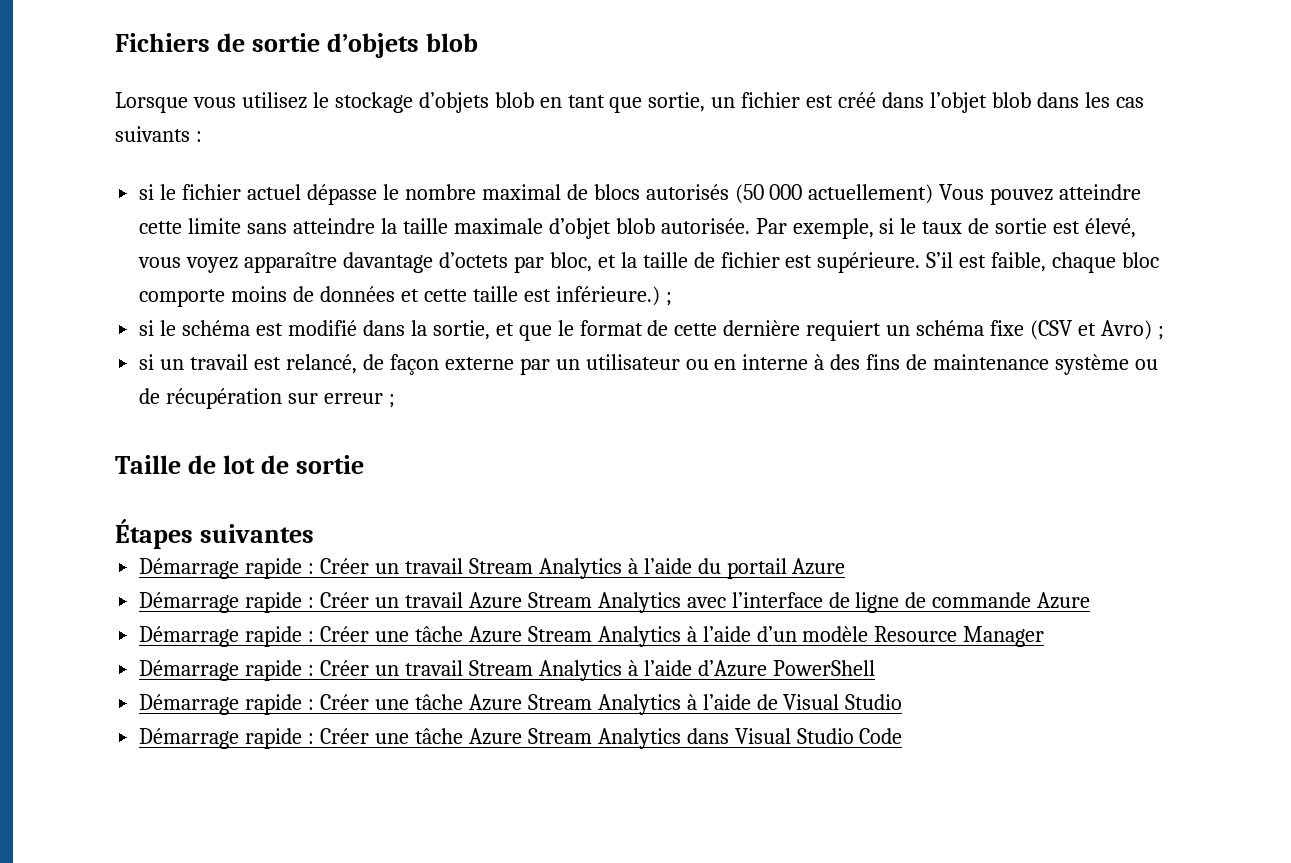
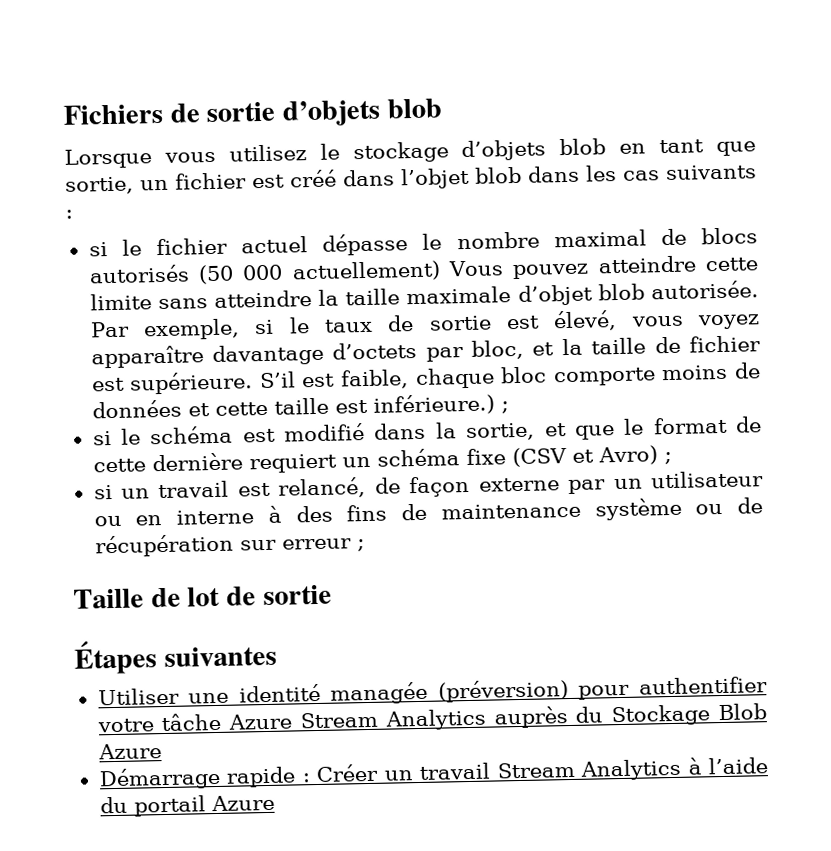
+ Utiliser une identité managée (préversion) pour authentifier votre tâche Azure Stream Analytics auprès du Stockage Blob Azure
- Démarrage rapide : Créer un travail Azure Stream Analytics avec l’interface de ligne de commande Azure
- Démarrage rapide : Créer une tâche Azure Stream Analytics à l’aide d’un modèle Resource Manager
- Démarrage rapide : Créer un travail Stream Analytics à l’aide d’Azure PowerShell
- Démarrage rapide : Créer une tâche Azure Stream Analytics à l’aide de Visual Studio
- Démarrage rapide : Créer une tâche Azure Stream Analytics dans Visual Studio Code

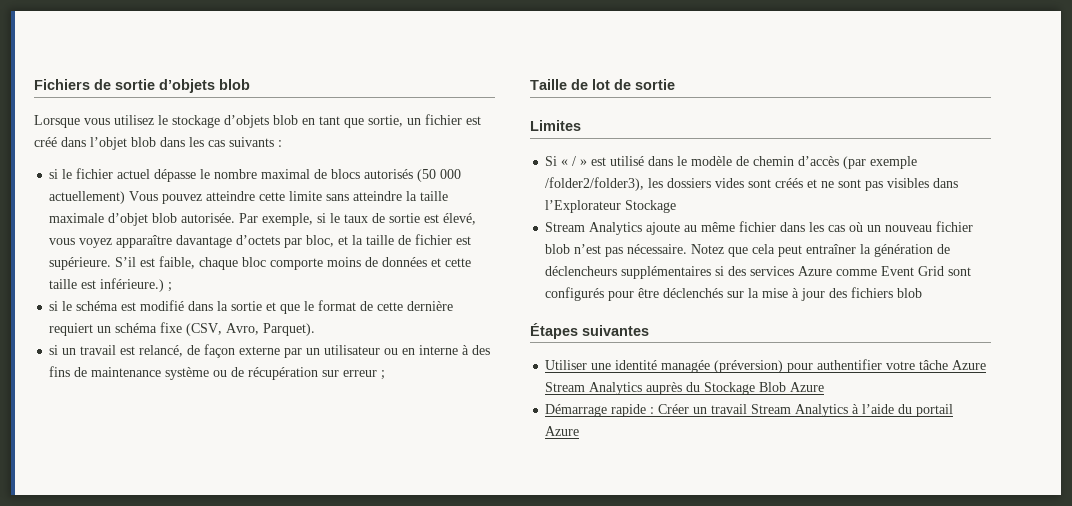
- si le schéma est modifié dans la sortie, et que le format de cette dernière requiert un schéma fixe (CSV et Avro) ;
+ si le schéma est modifié dans la sortie et que le format de cette dernière requiert un schéma fixe (CSV, Avro, Parquet).
+ Limites
+ Si « / » est utilisé dans le modèle de chemin d’accès (par exemple /folder2/folder3), les dossiers vides sont créés et ne sont pas visibles dans l’Explorateur Stockage
+ Stream Analytics ajoute au même fichier dans les cas où un nouveau fichier blob n’est pas nécessaire. Notez que cela peut entraîner la génération de déclencheurs supplémentaires si des services Azure comme Event Grid sont configurés pour être déclenchés sur la mise à jour des fichiers blob

